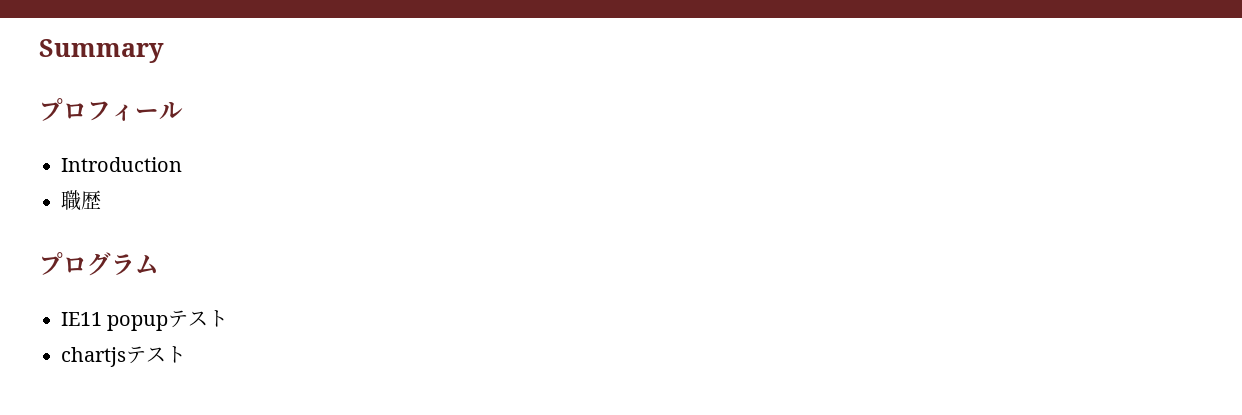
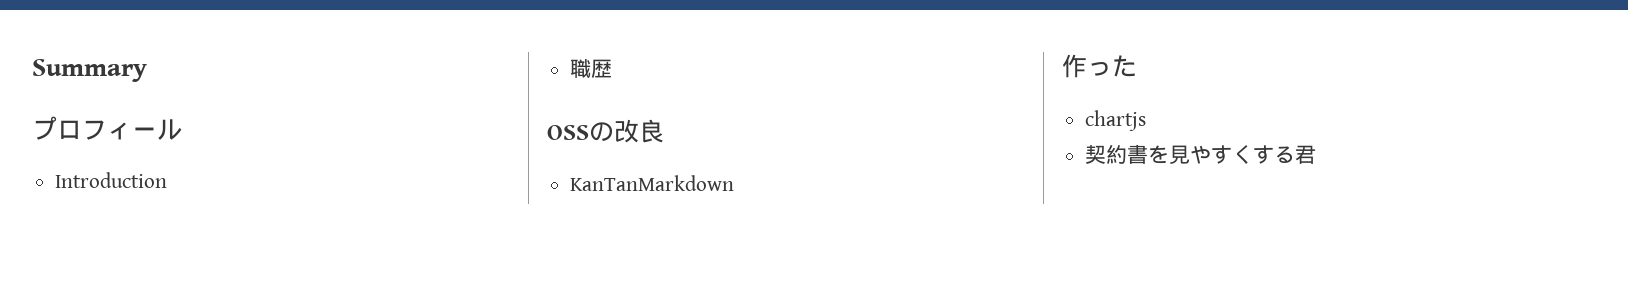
- プログラム
- IE11 popupテスト
- chartjsテスト
+ OSSの改良
+ KanTanMarkdown
+ 作った
+ chartjs
+ 契約書を見やすくする君

